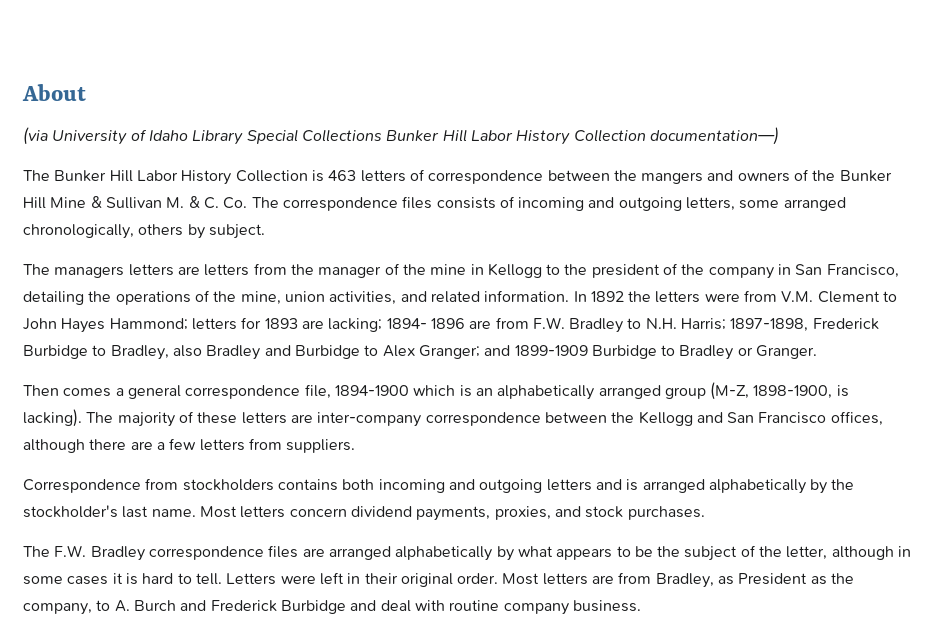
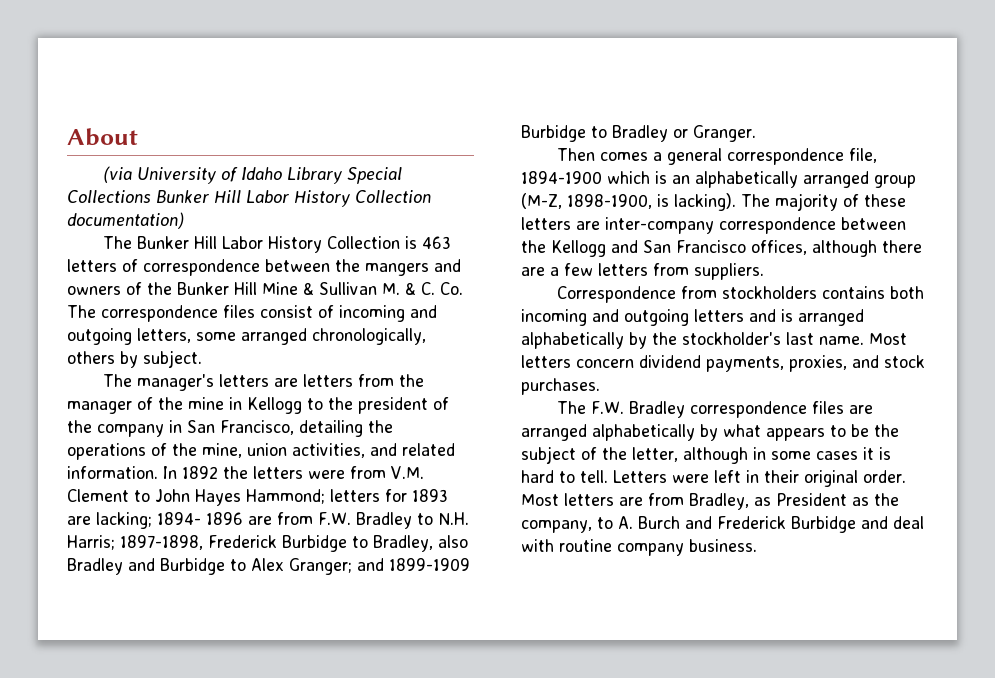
- (via University of Idaho Library Special Collections Bunker Hill Labor History Collection documentation—)
+ (via University of Idaho Library Special Collections Bunker Hill Labor History Collection documentation)
- The Bunker Hill Labor History Collection is 463 letters of correspondence between the mangers and owners of the Bunker Hill Mine & Sullivan M. & C. Co. The correspondence files consists of incoming and outgoing letters, some arranged chronologically, others by subject.
+ The Bunker Hill Labor History Collection is 463 letters of correspondence between the mangers and owners of the Bunker Hill Mine & Sullivan M. & C. Co. The correspondence files consist of incoming and outgoing letters, some arranged chronologically, others by subject.
- The managers letters are letters from the manager of the mine in Kellogg to the president of the company in San Francisco, detailing the operations of the mine, union activities, and related information.
+ The manager's letters are letters from the manager of the mine in Kellogg to the president of the company in San Francisco, detailing the operations of the mine, union activities, and related information.

